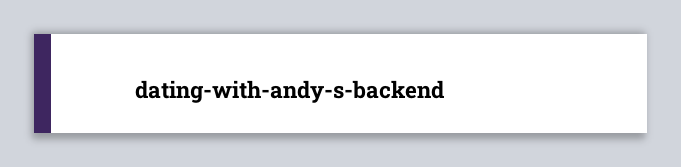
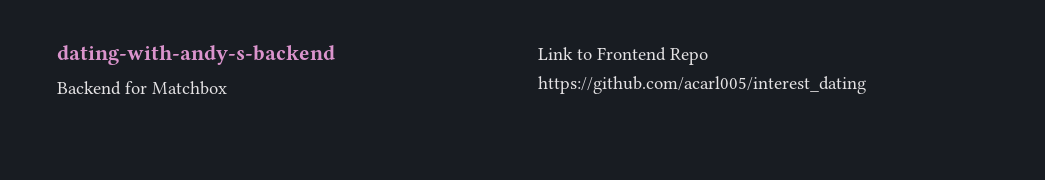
+ Backend for Matchbox
+ Link to Frontend Repo https://github.com/acarl005/interest_dating

